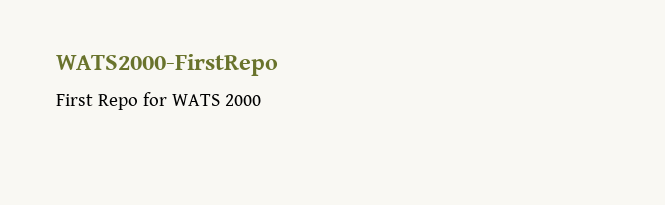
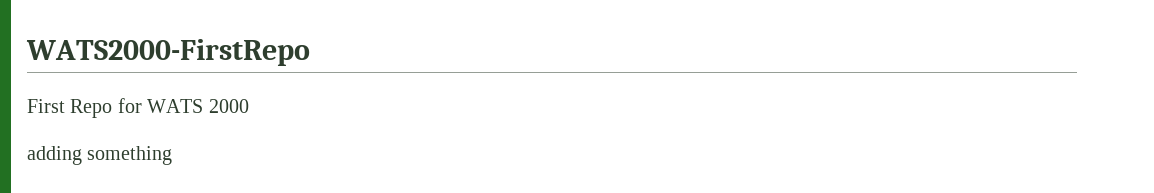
+ adding something

